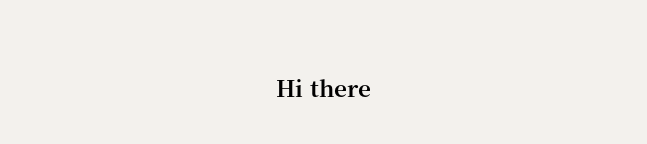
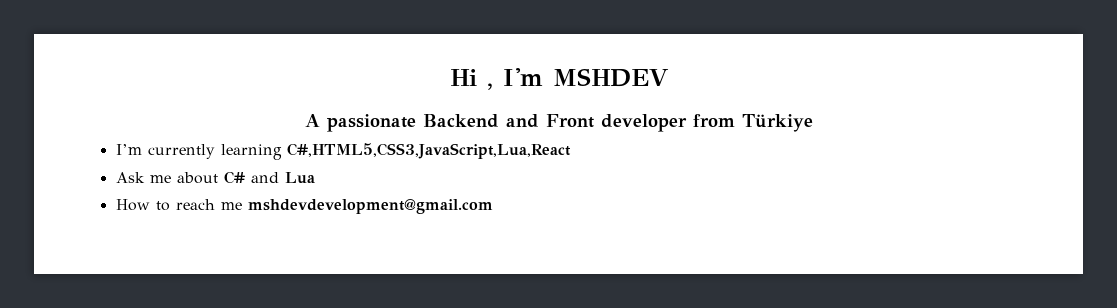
- Hi there
+ Hi , I'm MSHDEV
+ A passionate Backend and Front developer from Türkiye
+ I’m currently learning C#,HTML5,CSS3,JavaScript,Lua,React
+ Ask me about C# and Lua
+ How to reach me mshdevdevelopment@gmail.com

